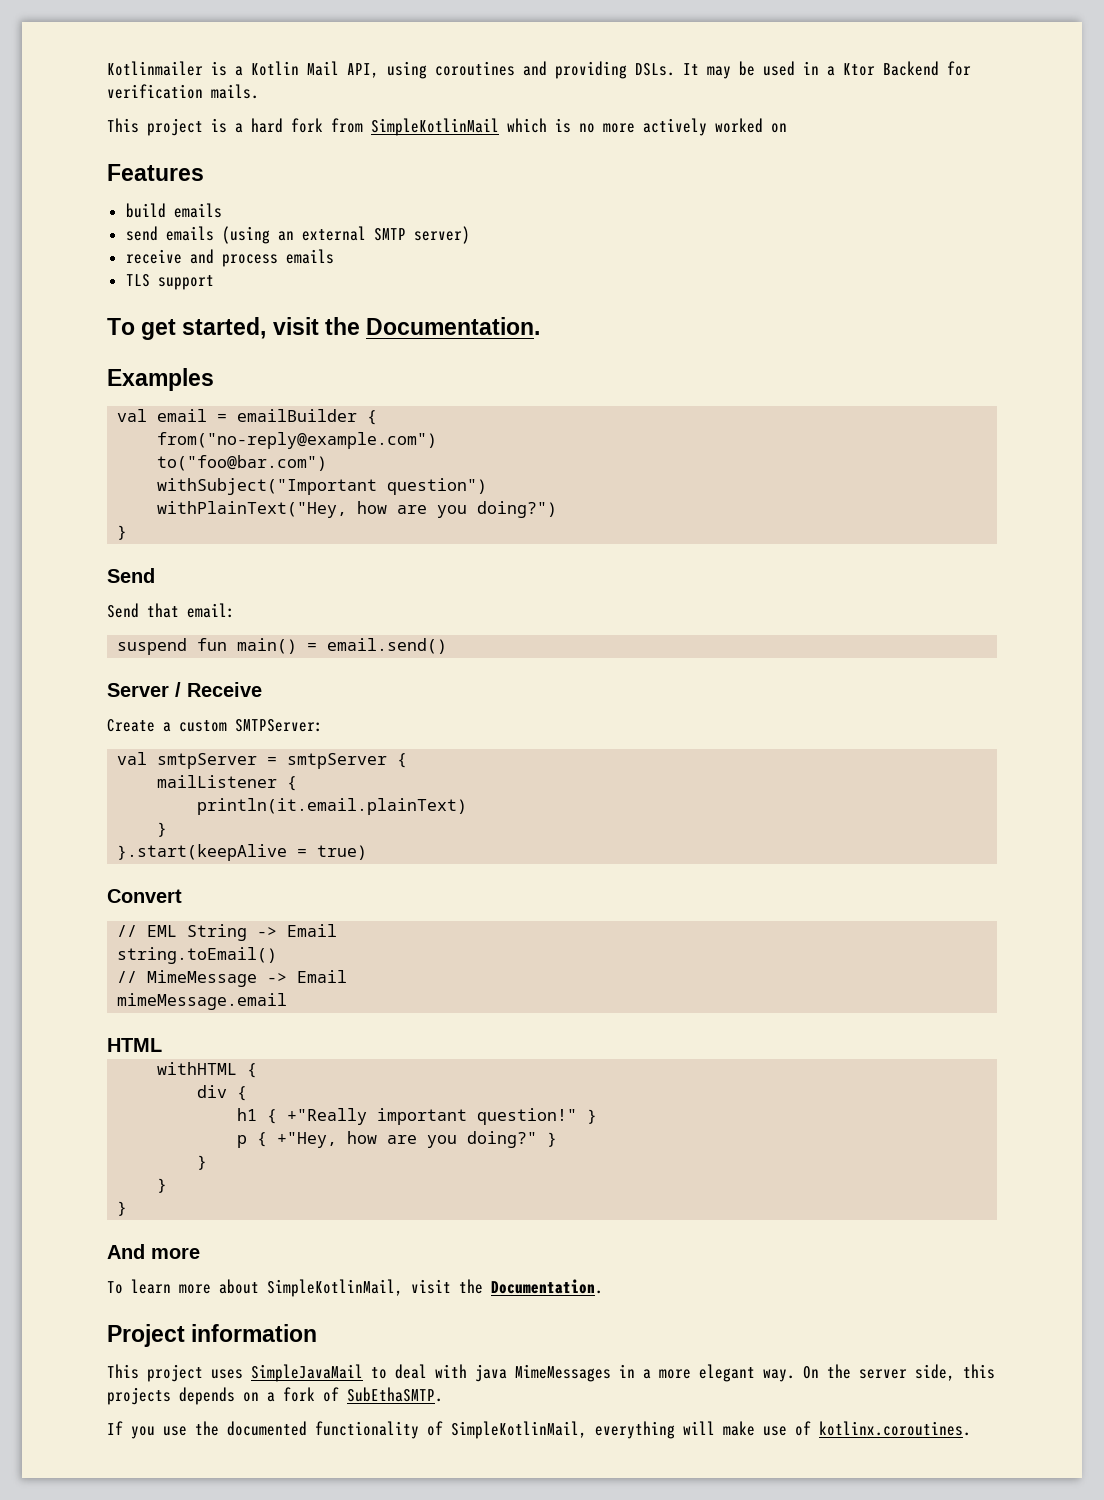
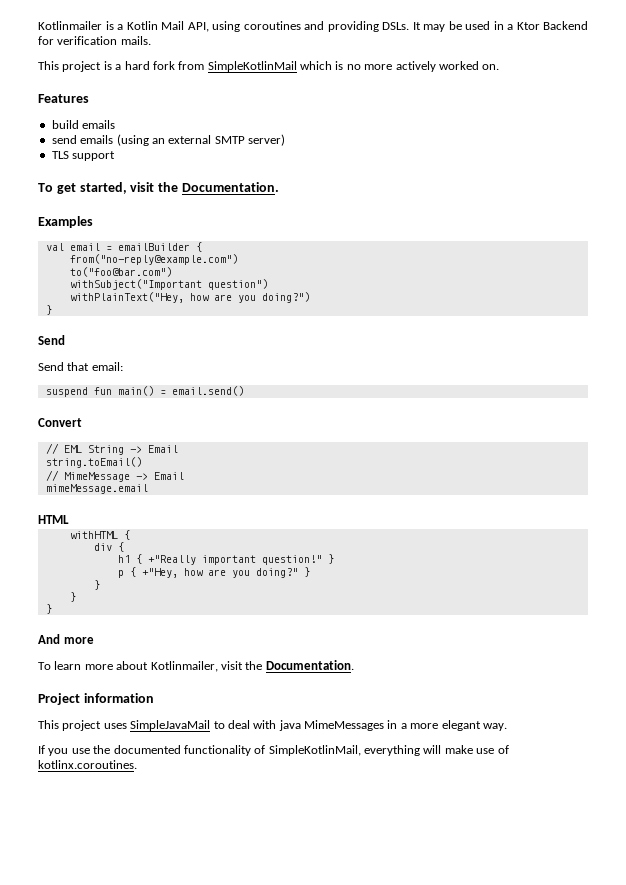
- This project is a hard fork from SimpleKotlinMail which is no more actively worked on
+ This project is a hard fork from SimpleKotlinMail which is no more actively worked on.
- receive and process emails
- Server / Receive
- Create a custom SMTPServer:
- val smtpServer = smtpServer {
- mailListener {
- println(it.email.plainText)
- }
- }.start(keepAlive = true)
- To learn more about SimpleKotlinMail, visit the Documentation.
+ To learn more about Kotlinmailer, visit the Documentation.
- On the server side, this projects depends on a fork of SubEthaSMTP.

